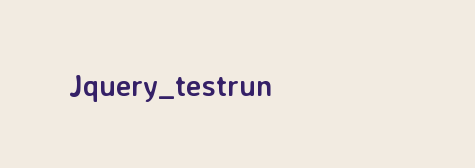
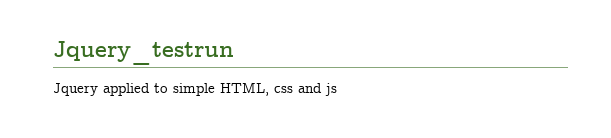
+ Jquery applied to simple HTML, css and js

